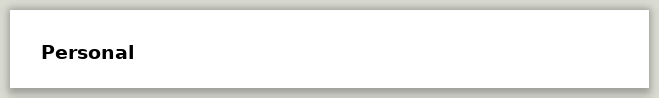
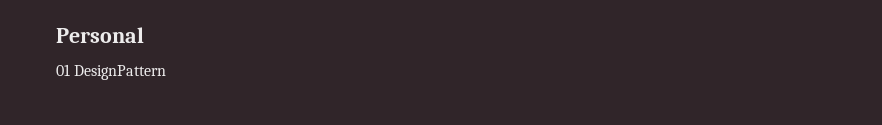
+ 01 DesignPattern

